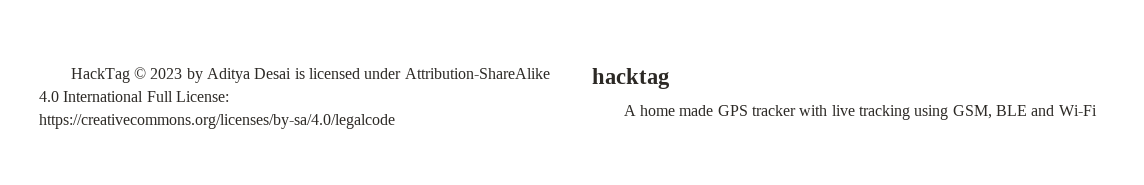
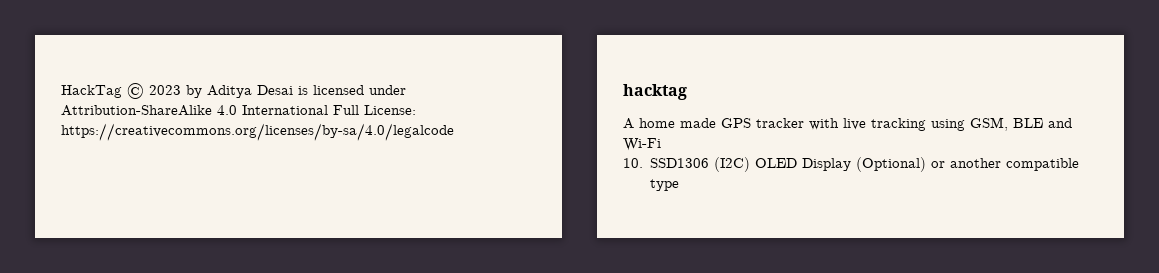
+ 10. SSD1306 (I2C) OLED Display (Optional) or another compatible type

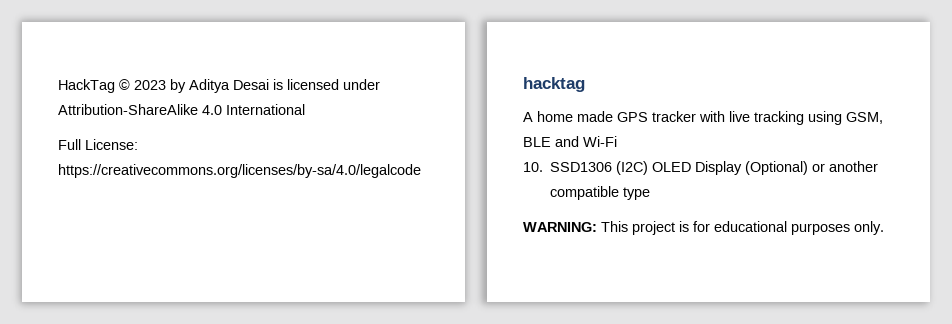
- HackTag © 2023 by Aditya Desai is licensed under Attribution-ShareAlike 4.0 International Full License: https://creativecommons.org/licenses/by-sa/4.0/legalcode
+ HackTag © 2023 by Aditya Desai is licensed under Attribution-ShareAlike 4.0 International
+ Full License: https://creativecommons.org/licenses/by-sa/4.0/legalcode
+ WARNING: This project is for educational purposes only.

